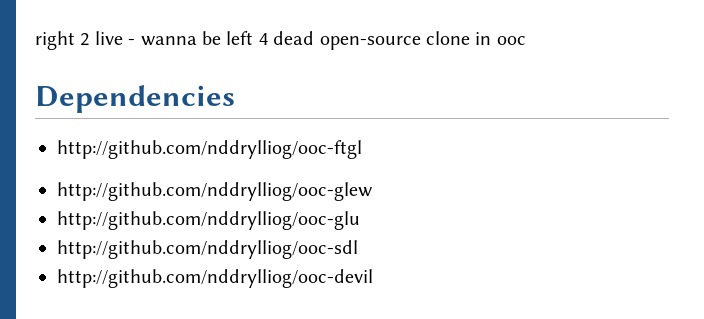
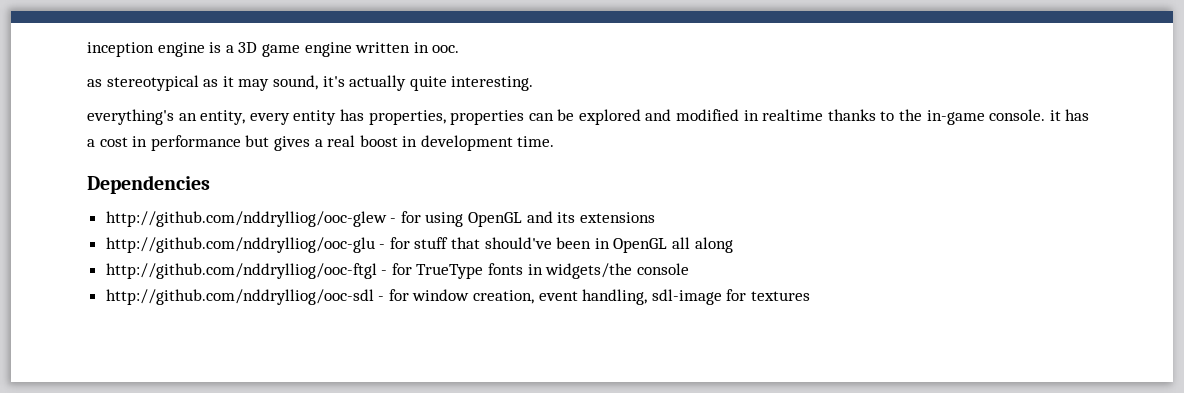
- right 2 live - wanna be left 4 dead open-source clone in ooc
+ inception engine is a 3D game engine written in ooc.
+ as stereotypical as it may sound, it's actually quite interesting.
+ everything's an entity, every entity has properties, properties can be explored and modified in realtime thanks to the in-game console. it has a cost in performance but gives a real boost in development time.
- http://github.com/nddrylliog/ooc-ftgl
- http://github.com/nddrylliog/ooc-glew
- http://github.com/nddrylliog/ooc-glu
- http://github.com/nddrylliog/ooc-sdl
- http://github.com/nddrylliog/ooc-devil
+ http://github.com/nddrylliog/ooc-glew - for using OpenGL and its extensions
+ http://github.com/nddrylliog/ooc-glu - for stuff that should've been in OpenGL all along
+ http://github.com/nddrylliog/ooc-ftgl - for TrueType fonts in widgets/the console
+ http://github.com/nddrylliog/ooc-sdl - for window creation, event handling, sdl-image for textures

